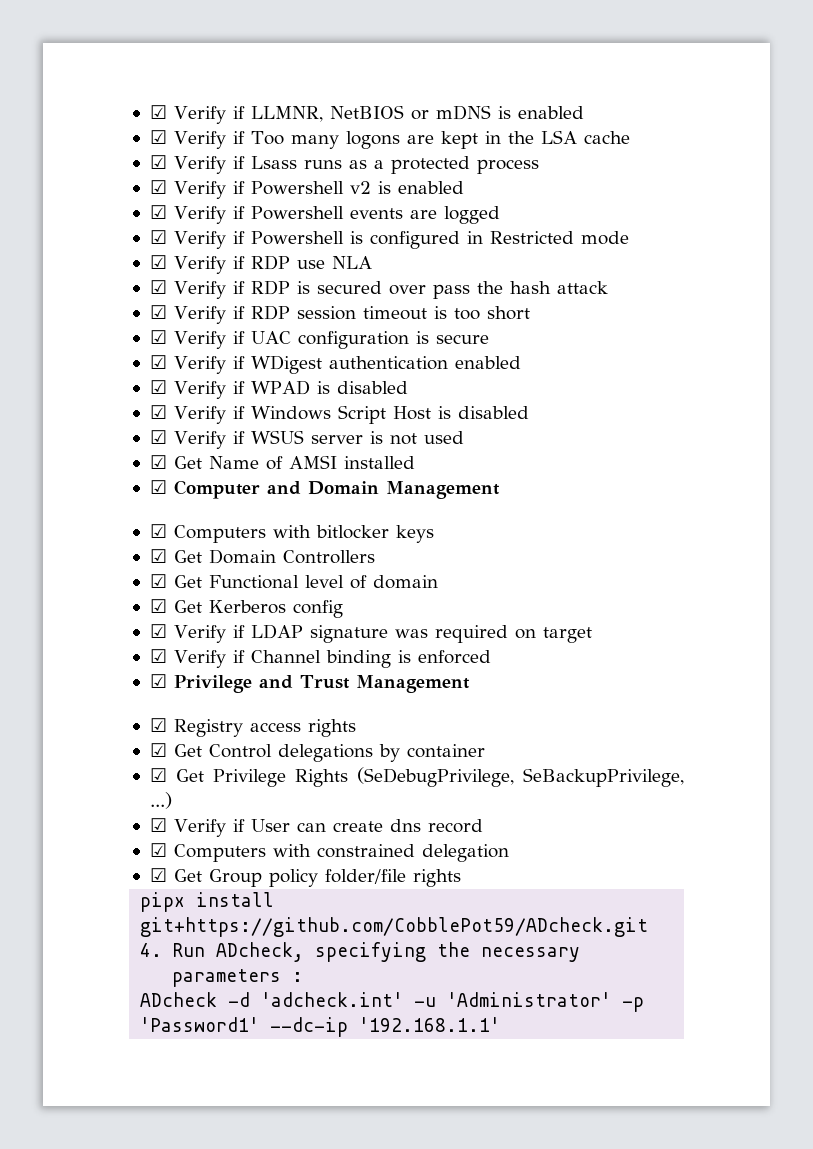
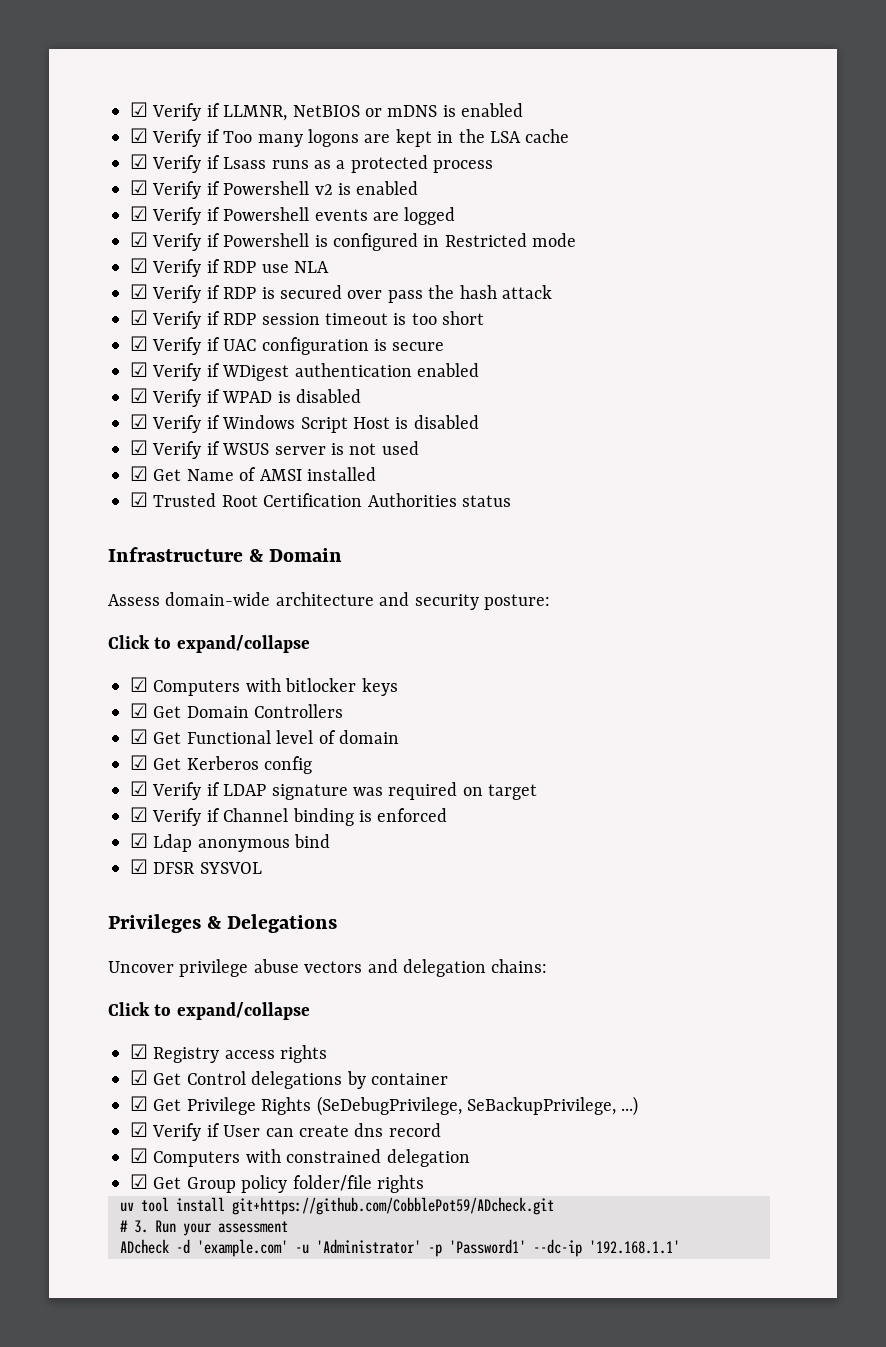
- ☑ Computer and Domain Management
+ ☑ Trusted Root Certification Authorities status
+ Infrastructure & Domain
+ Assess domain-wide architecture and security posture:
+ Click to expand/collapse
- ☑ Privilege and Trust Management
+ ☑ Ldap anonymous bind
+ ☑ DFSR SYSVOL
+ Privileges & Delegations
+ Uncover privilege abuse vectors and delegation chains:
+ Click to expand/collapse
- pipx install git+https://github.com/CobblePot59/ADcheck.git
+ uv tool install git+https://github.com/CobblePot59/ADcheck.git
- 4. Run ADcheck, specifying the necessary parameters :
+ # 3. Run your assessment
- ADcheck -d 'adcheck.int' -u 'Administrator' -p 'Password1' --dc-ip '192.168.1.1'
+ ADcheck -d 'example.com' -u 'Administrator' -p 'Password1' --dc-ip '192.168.1.1'

